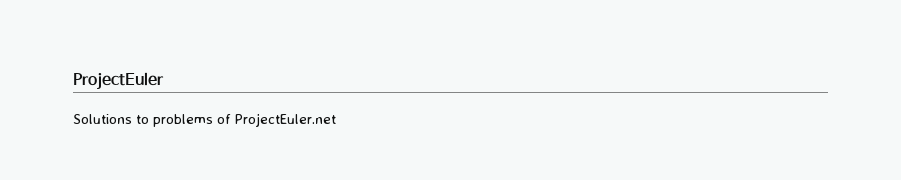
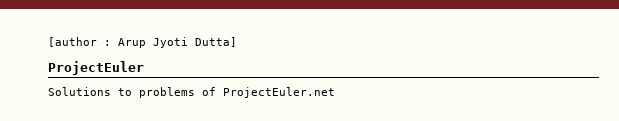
+ [author : Arup Jyoti Dutta]

